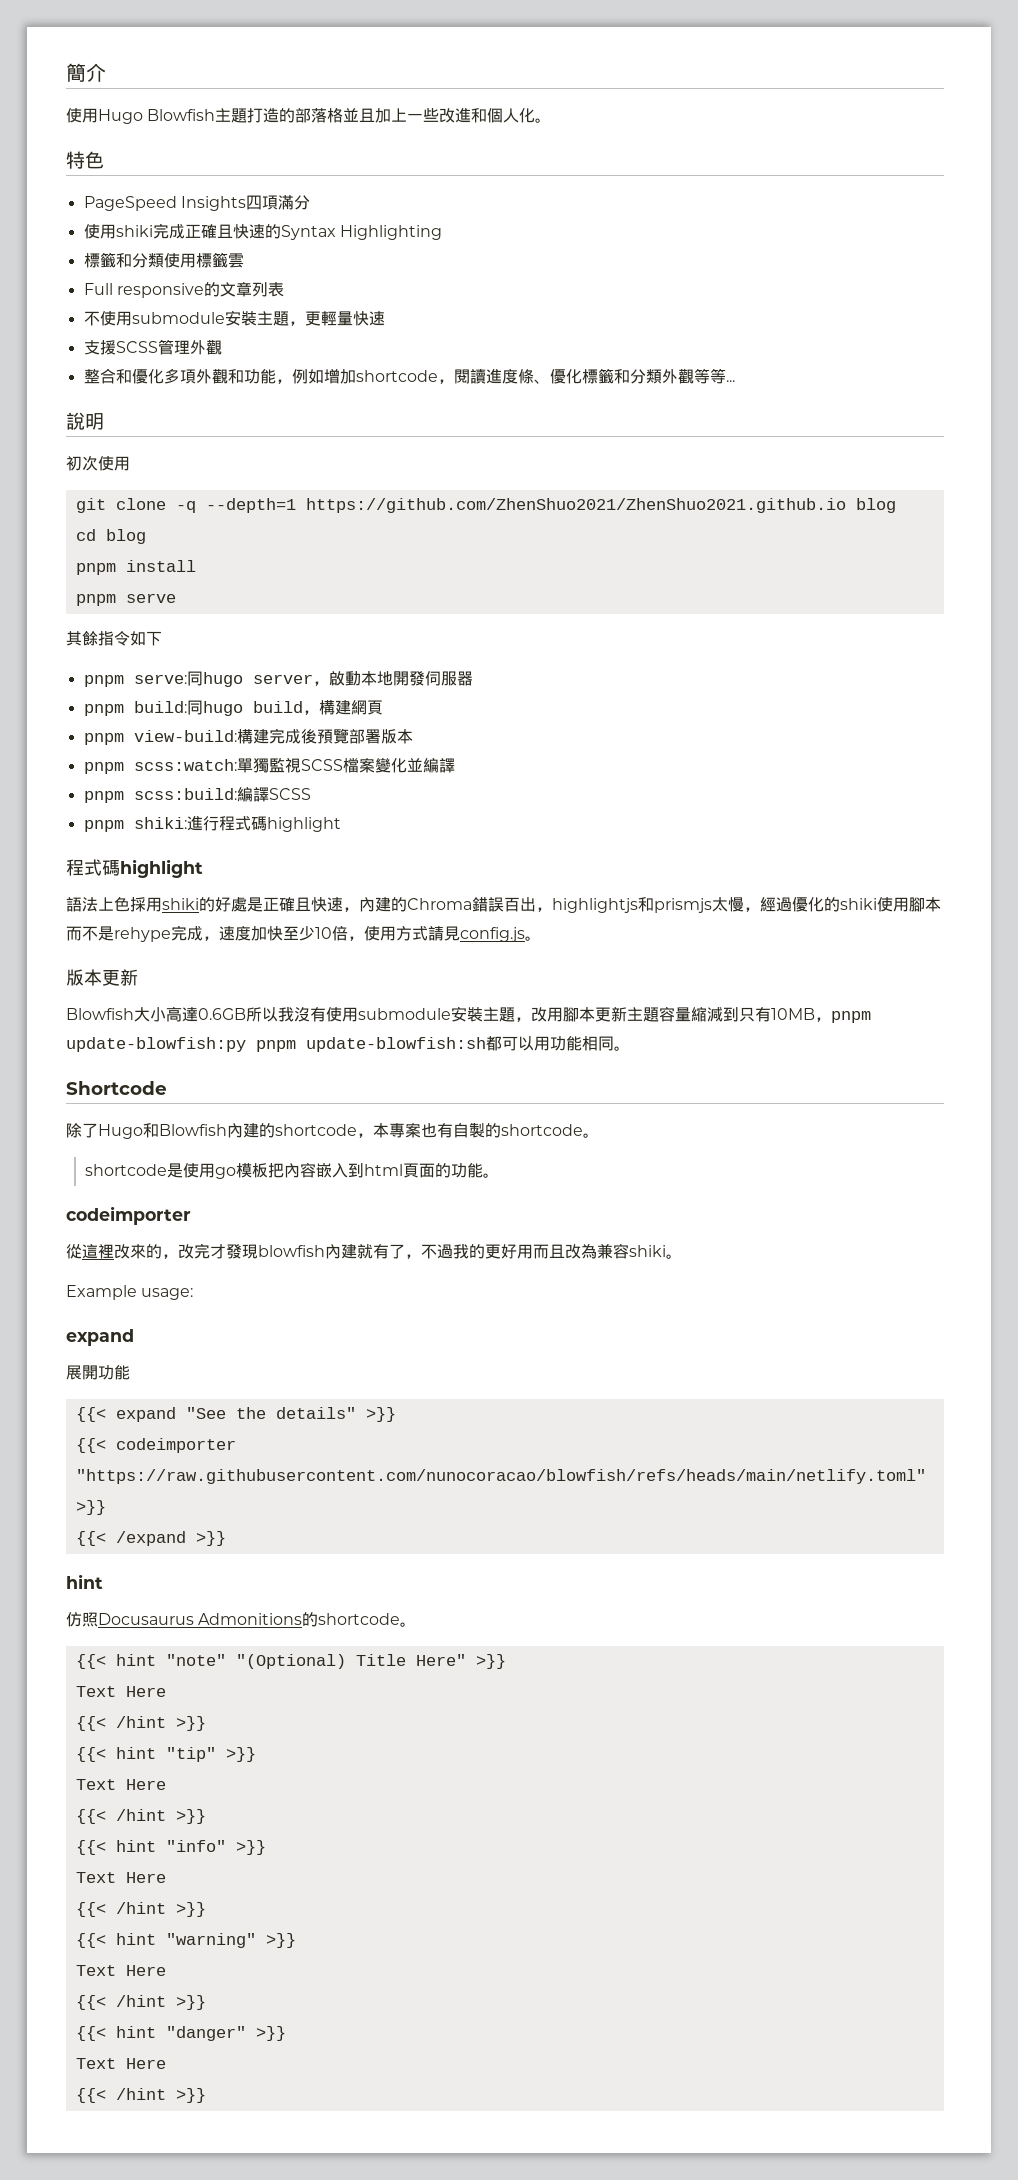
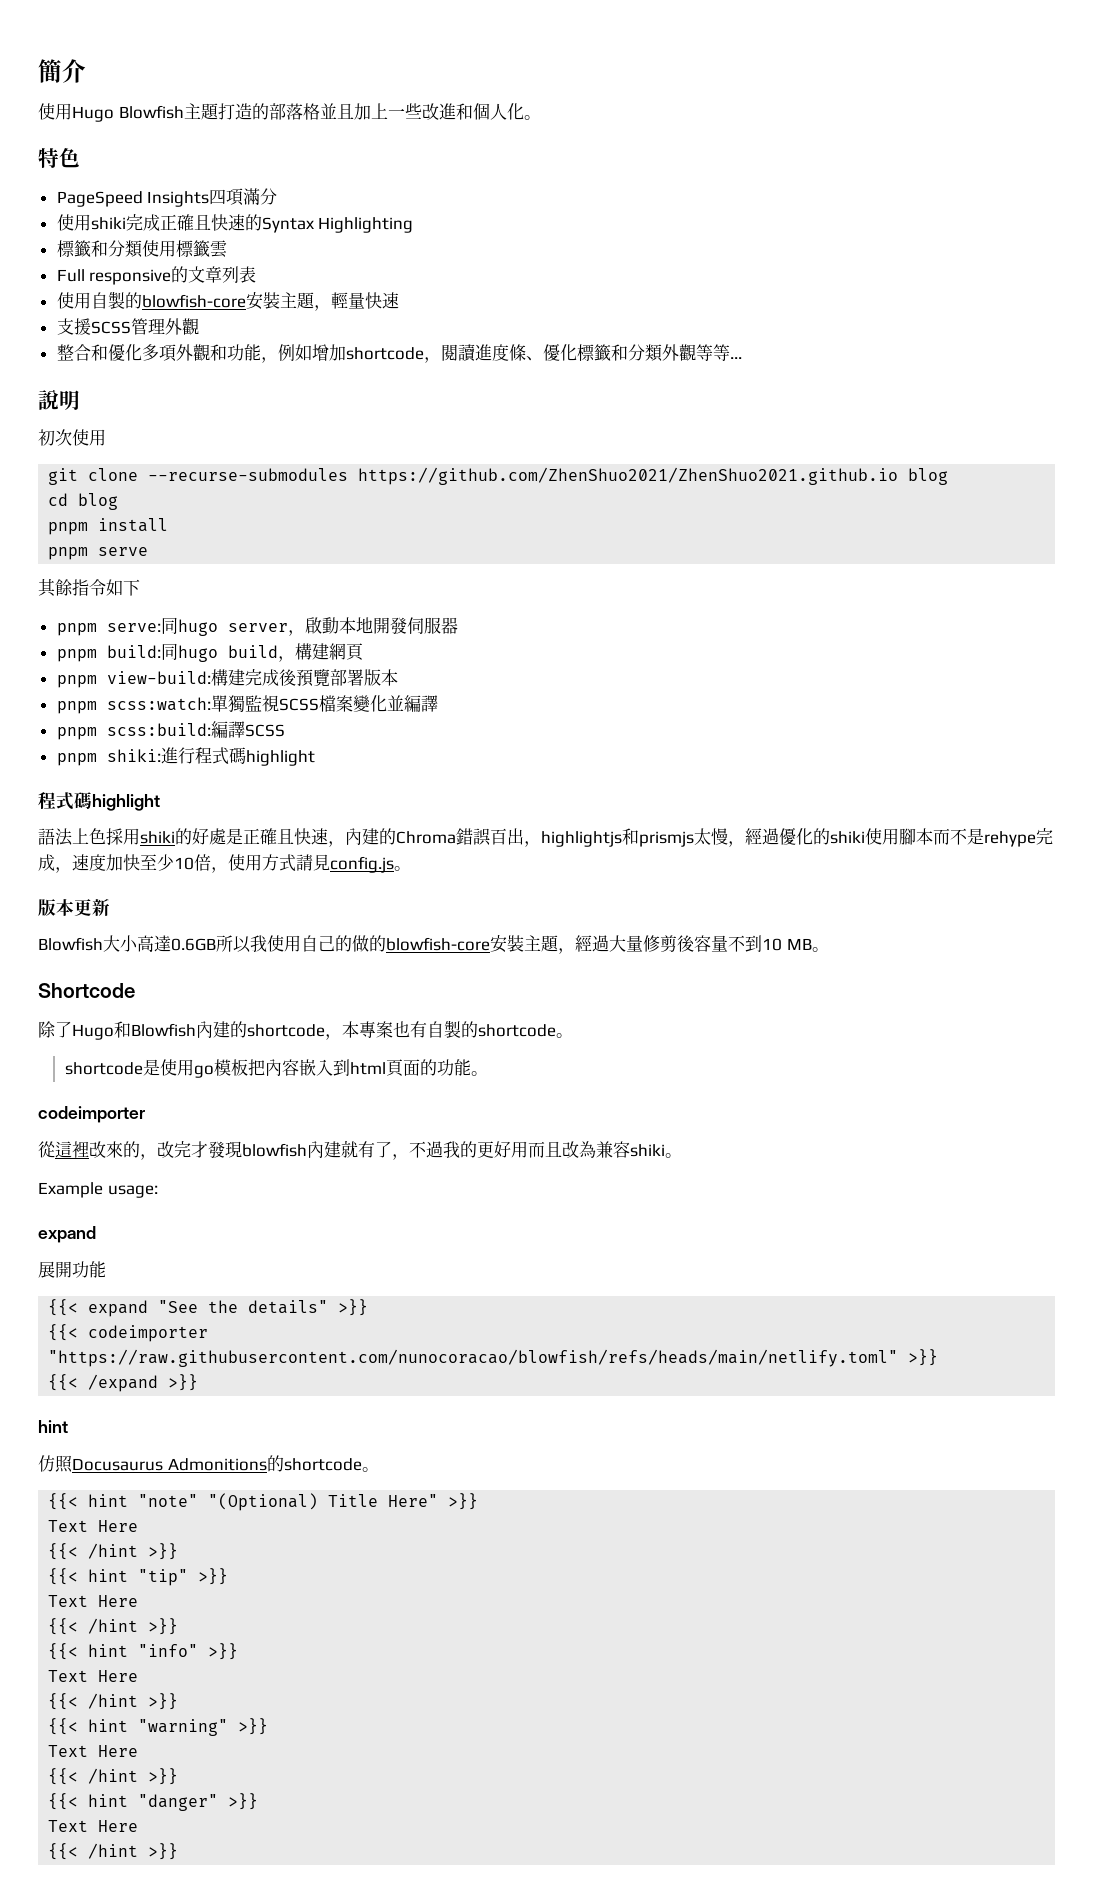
- 不使用submodule安裝主題，更輕量快速
+ 使用自製的blowfish-core安裝主題，輕量快速
- git clone -q --depth=1 https://github.com/ZhenShuo2021/ZhenShuo2021.github.io blog
+ git clone --recurse-submodules https://github.com/ZhenShuo2021/ZhenShuo2021.github.io blog
- Blowfish大小高達0.6GB所以我沒有使用submodule安裝主題，改用腳本更新主題容量縮減到只有10MB，pnpm update-blowfish:py pnpm update-blowfish:sh都可以用功能相同。
+ Blowfish大小高達0.6GB所以我使用自己的做的blowfish-core安裝主題，經過大量修剪後容量不到10 MB。

